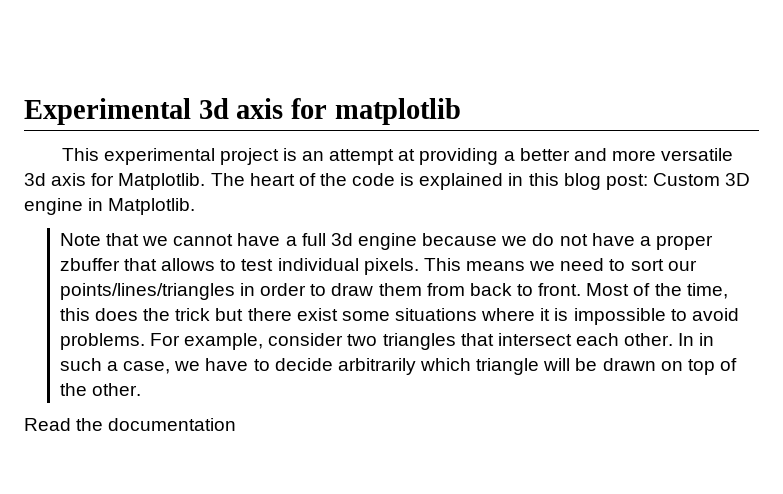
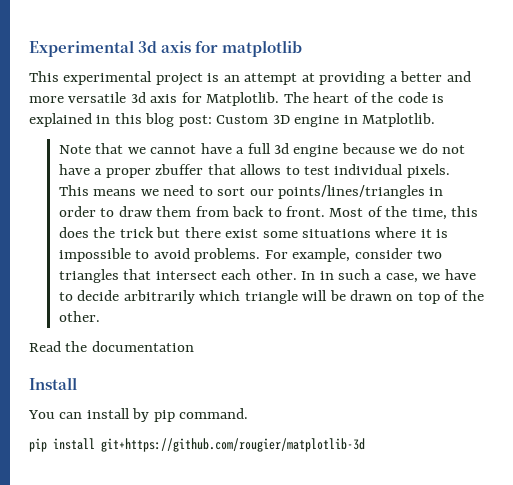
+ Install
+ You can install by pip command.
+ pip install git+https://github.com/rougier/matplotlib-3d

